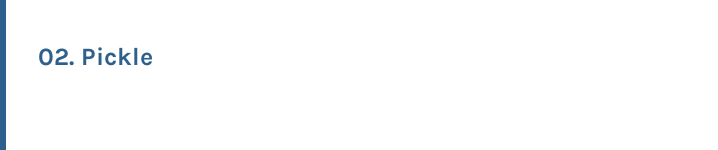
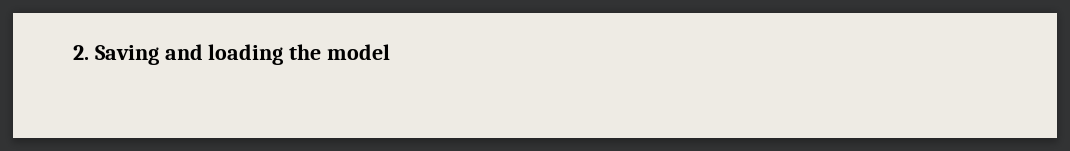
- 02. Pickle
+ 2. Saving and loading the model

